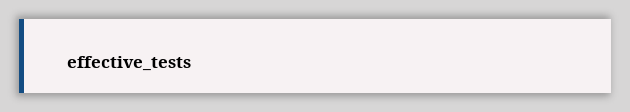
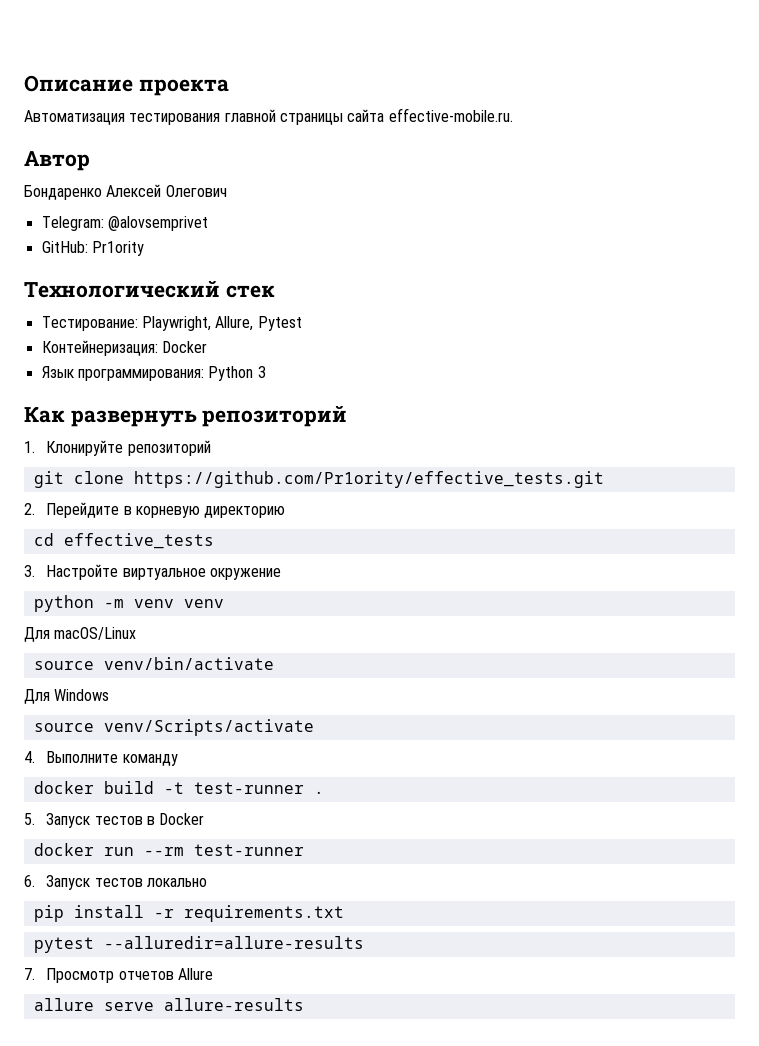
- effective_tests
+ Описание проекта
+ Автоматизация тестирования главной страницы сайта effective-mobile.ru.
+ Автор
+ Бондаренко Алексей Олегович
+ Telegram: @alovsemprivet
+ GitHub: Pr1ority
+ Технологический стек
+ Тестирование: Playwright, Allure, Pytest
+ Контейнеризация: Docker
+ Язык программирования: Python 3
+ Как развернуть репозиторий
+ 1. Клонируйте репозиторий
+ git clone https://github.com/Pr1ority/effective_tests.git
+ 2. Перейдите в корневую директорию
+ cd effective_tests
+ 3. Настройте виртуальное окружение
+ python -m venv venv
+ Для macOS/Linux
+ source venv/bin/activate
+ Для Windows
+ source venv/Scripts/activate
+ 4. Выполните команду
+ docker build -t test-runner .
+ 5. Запуск тестов в Docker
+ docker run --rm test-runner
+ 6. Запуск тестов локально
+ pip install -r requirements.txt
+ pytest --alluredir=allure-results
+ 7. Просмотр отчетов Allure
+ allure serve allure-results

